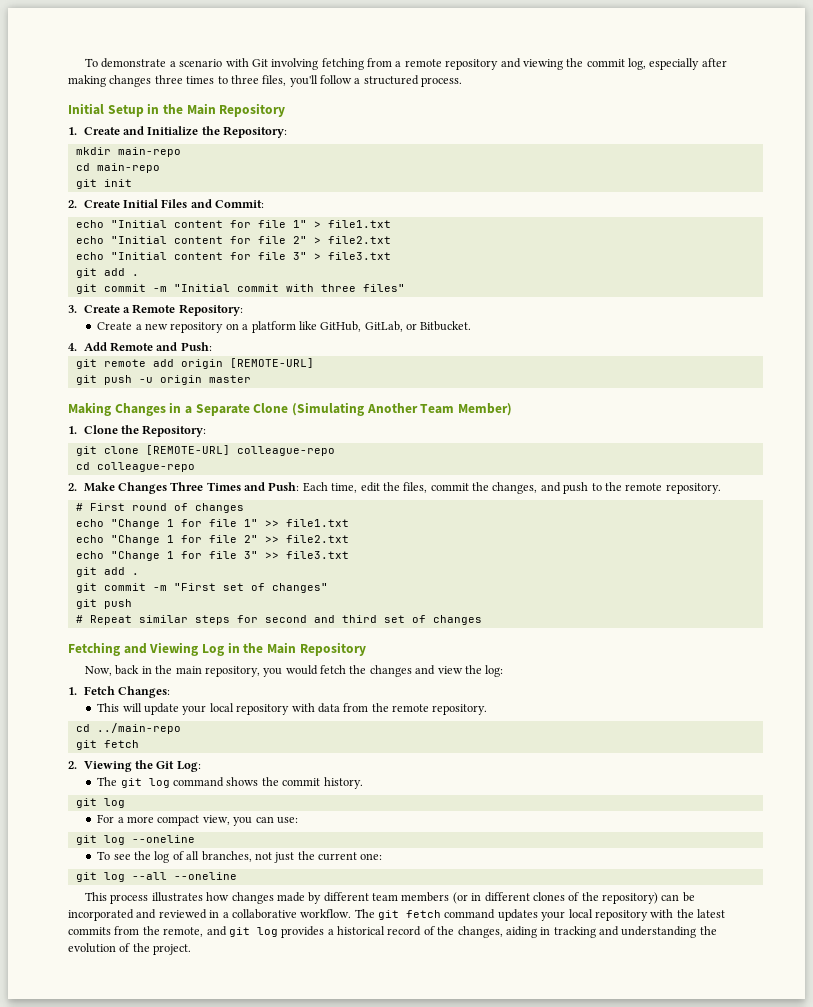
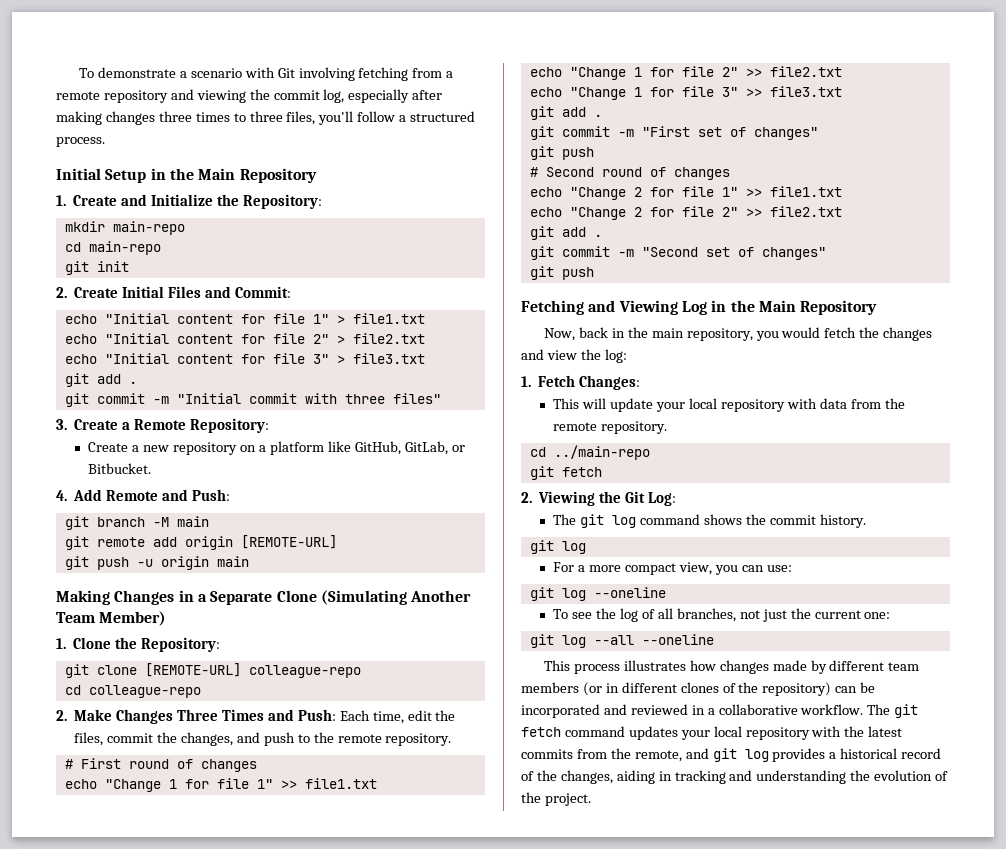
+ git branch -M main
- git push -u origin master
+ git push -u origin main
- # Repeat similar steps for second and third set of changes
+ # Second round of changes
+ echo "Change 2 for file 1" >> file1.txt
+ echo "Change 2 for file 2" >> file2.txt
+ git add .
+ git commit -m "Second set of changes"
+ git push

